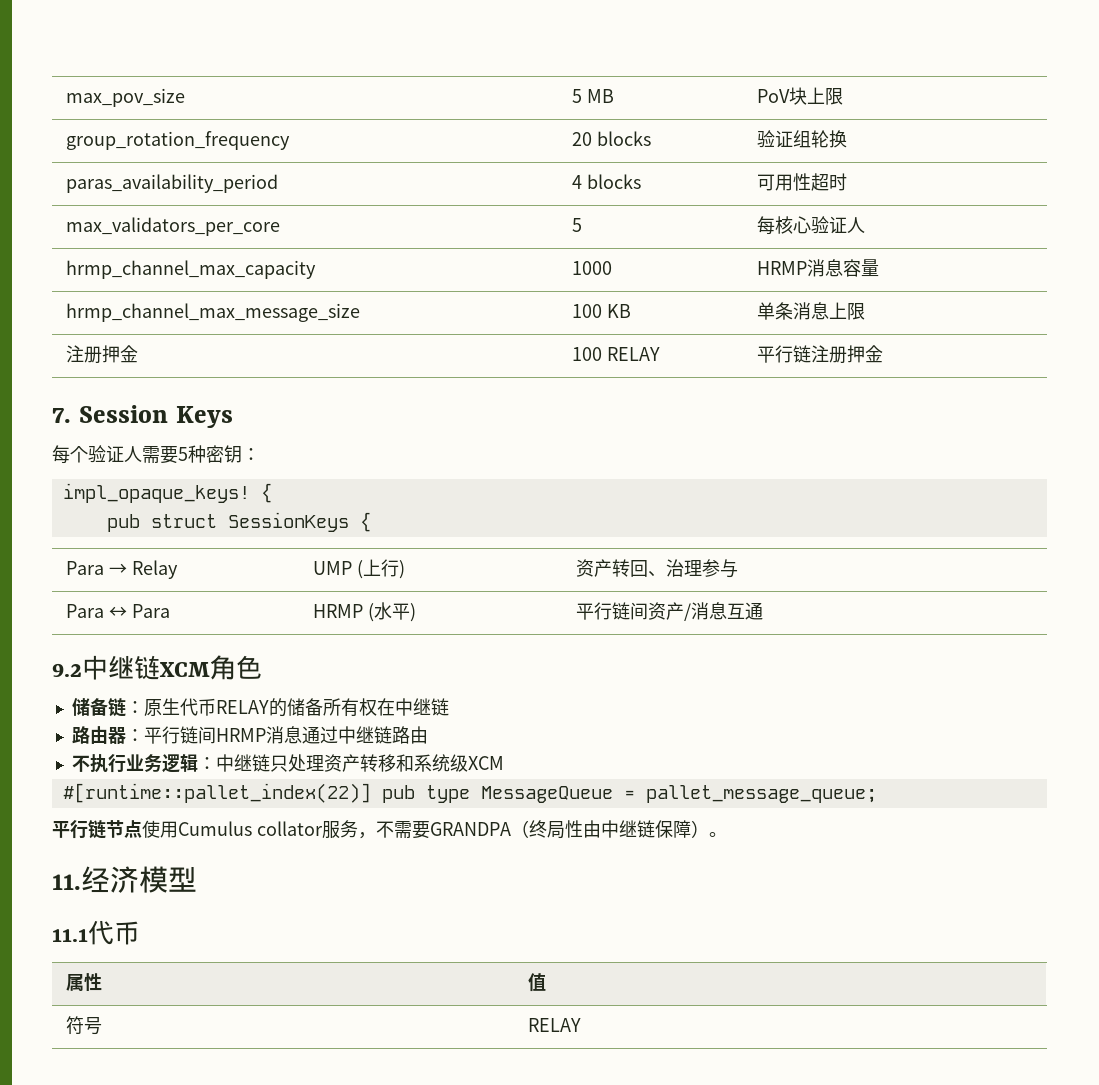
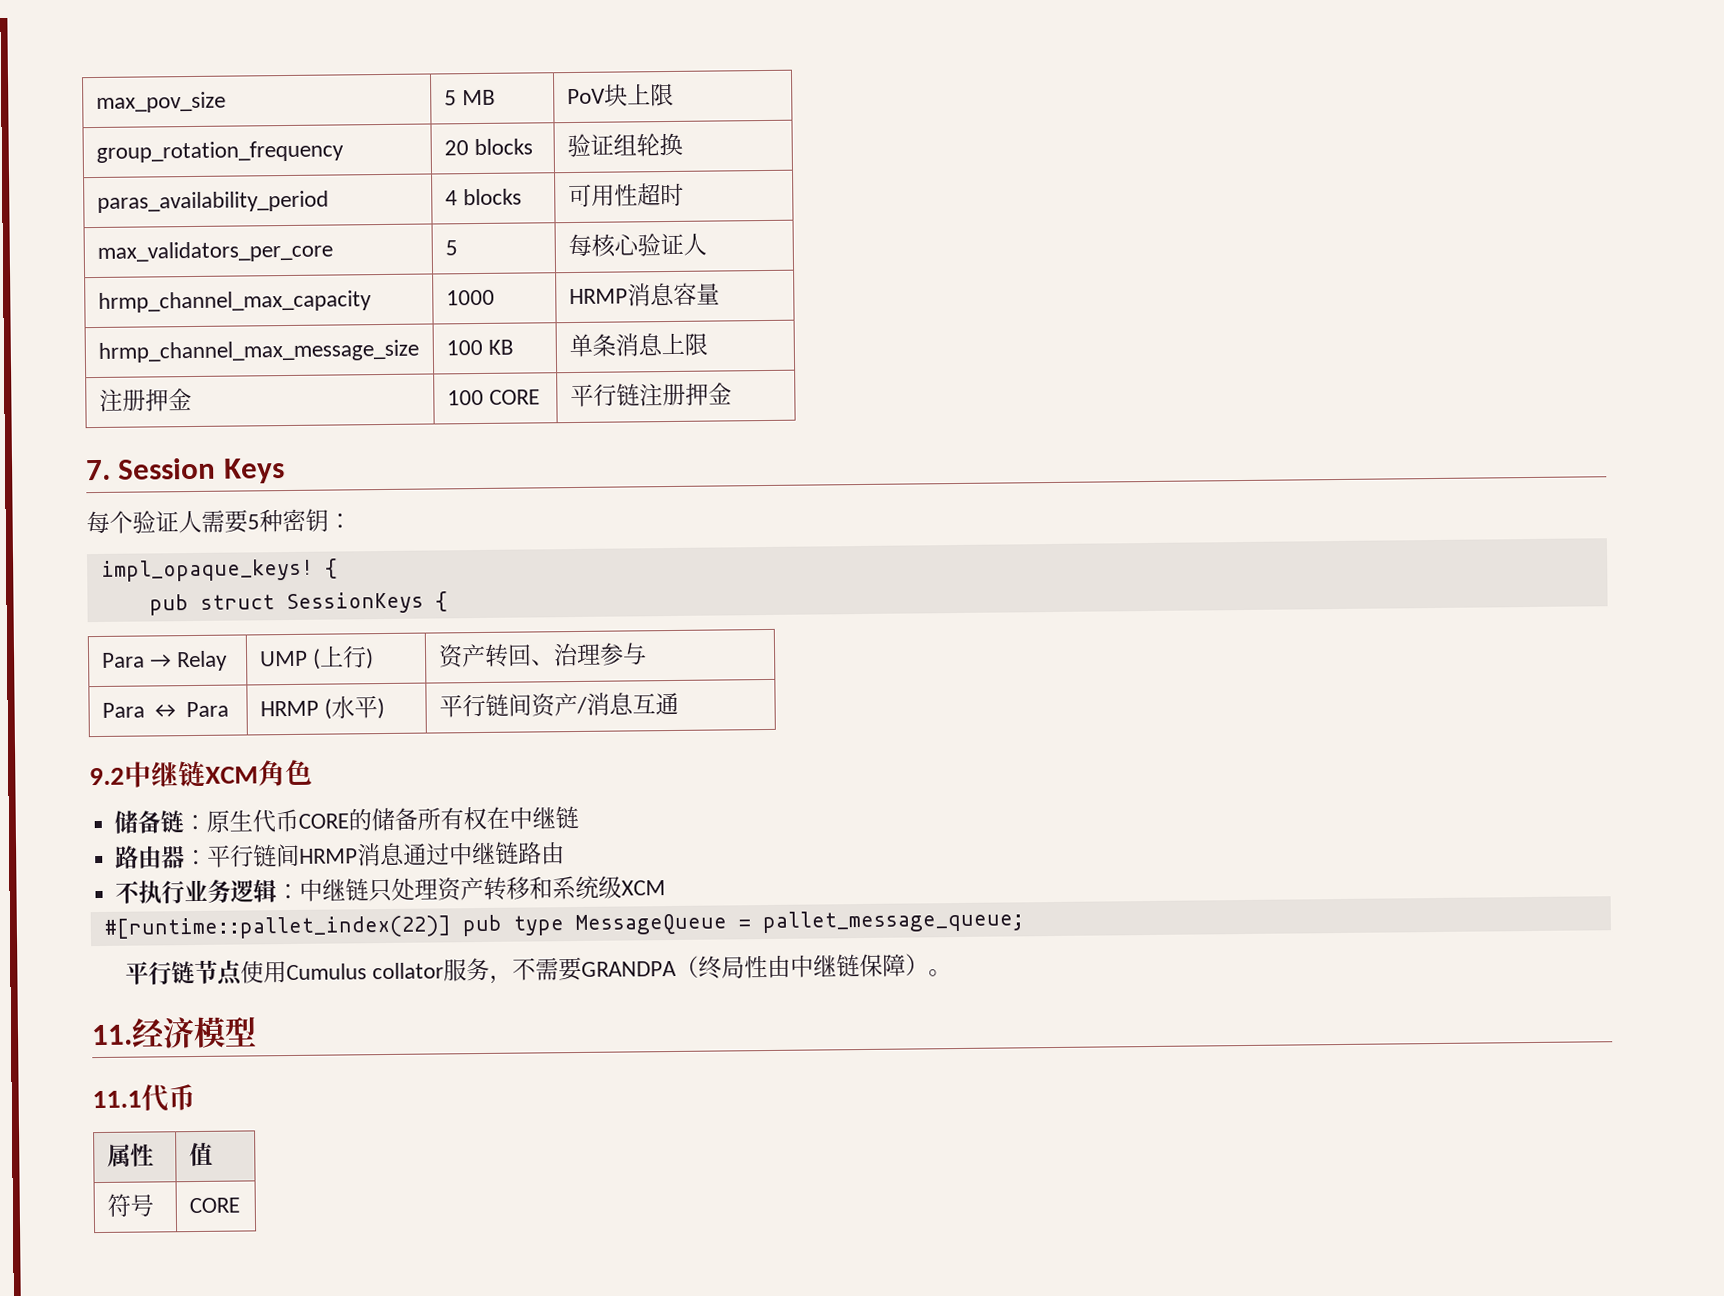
- 注册押金 | 100 RELAY | 平行链注册押金
+ 注册押金 | 100 CORE | 平行链注册押金
- 储备链：原生代币RELAY的储备所有权在中继链
+ 储备链：原生代币CORE的储备所有权在中继链
- 符号 | RELAY
+ 符号 | CORE

